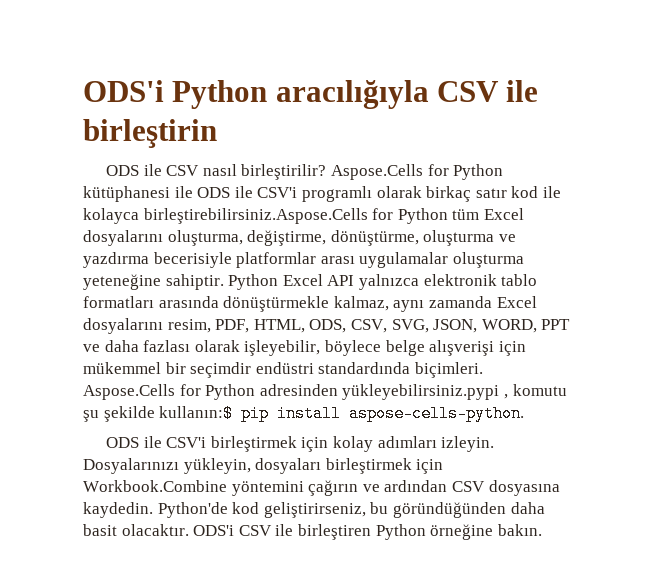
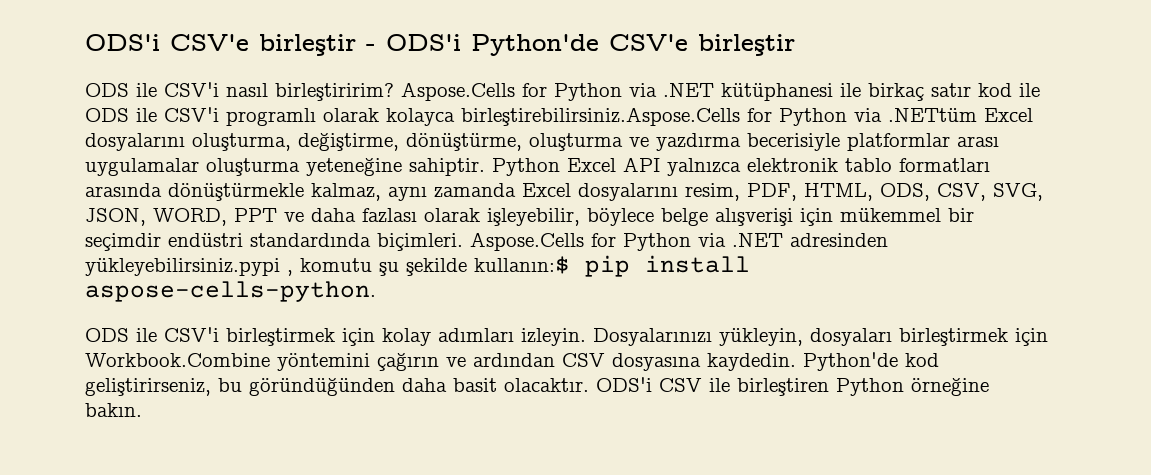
- ODS'i Python aracılığıyla CSV ile birleştirin
- ODS ile CSV nasıl birleştirilir? Aspose.Cells for Python kütüphanesi ile ODS ile CSV'i programlı olarak birkaç satır kod ile kolayca birleştirebilirsiniz.Aspose.Cells for Python tüm Excel dosyalarını oluşturma, değiştirme, dönüştürme, oluşturma ve yazdırma becerisiyle platformlar arası uygulamalar oluşturma yeteneğine sahiptir.
+ ODS'i CSV'e birleştir - ODS'i Python'de CSV'e birleştir
+ ODS ile CSV'i nasıl birleştiririm? Aspose.Cells for Python via .NET kütüphanesi ile birkaç satır kod ile ODS ile CSV'i programlı olarak kolayca birleştirebilirsiniz.Aspose.Cells for Python via .NETtüm Excel dosyalarını oluşturma, değiştirme, dönüştürme, oluşturma ve yazdırma becerisiyle platformlar arası uygulamalar oluşturma yeteneğine sahiptir.
- Aspose.Cells for Python adresinden yükleyebilirsiniz.pypi , komutu şu şekilde kullanın:$ pip install aspose-cells-python.
+ Aspose.Cells for Python via .NET adresinden yükleyebilirsiniz.pypi , komutu şu şekilde kullanın:$ pip install aspose-cells-python.

